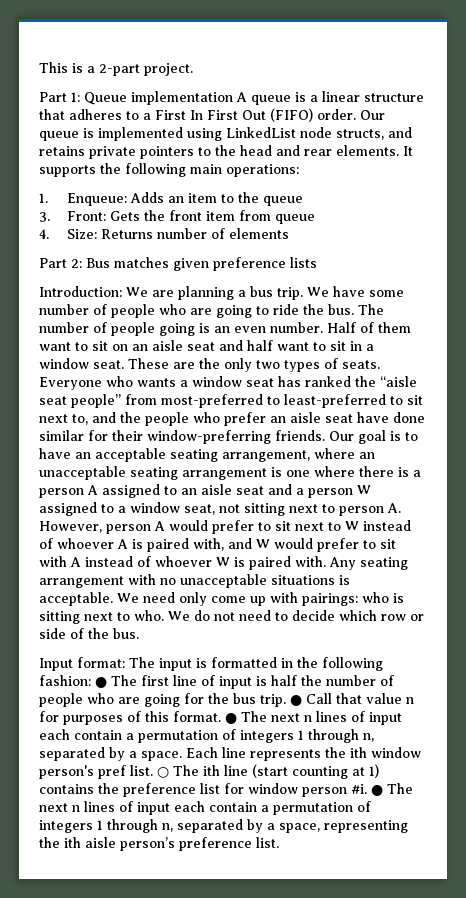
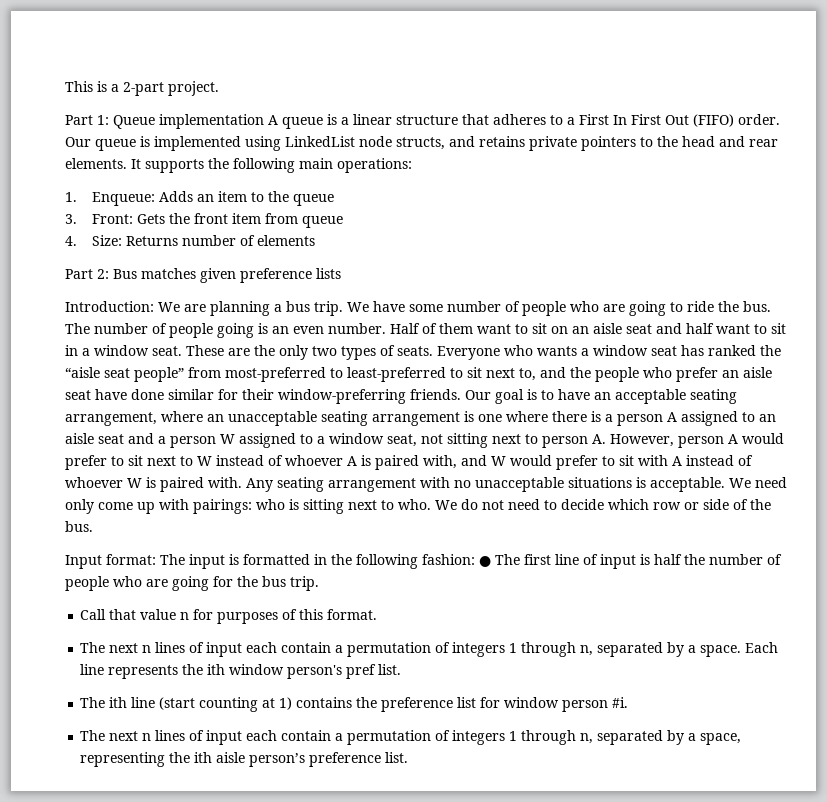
- Input format: The input is formatted in the following fashion: ● The first line of input is half the number of people who are going for the bus trip. ● Call that value n for purposes of this format. ● The next n lines of input each contain a permutation of integers 1 through n, separated by a space.
+ Input format: The input is formatted in the following fashion: ● The first line of input is half the number of people who are going for the bus trip.
+ Call that value n for purposes of this format.
+ The next n lines of input each contain a permutation of integers 1 through n, separated by a space.
- Each line represents the ith window person's pref list. ○ The ith line (start counting at 1) contains the preference list for window person #i. ● The next n lines of input each contain a permutation of integers 1 through n, separated by a space, representing the ith aisle person’s preference list.
+ Each line represents the ith window person's pref list.
+ The ith line (start counting at 1) contains the preference list for window person #i.
+ The next n lines of input each contain a permutation of integers 1 through n, separated by a space, representing the ith aisle person’s preference list.

